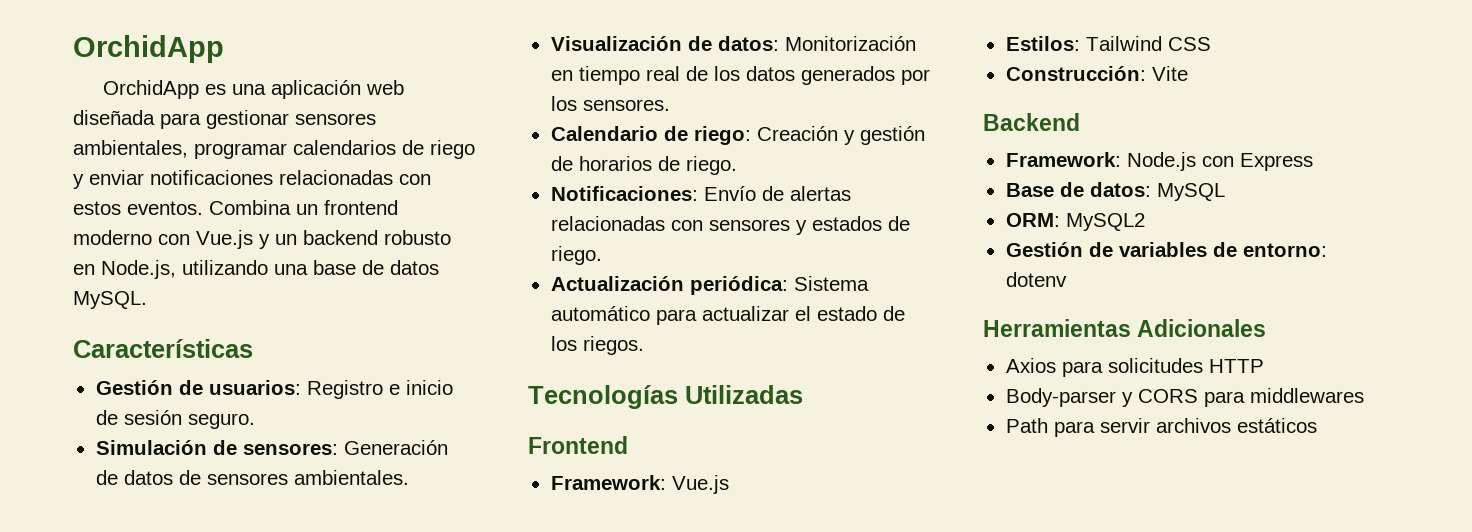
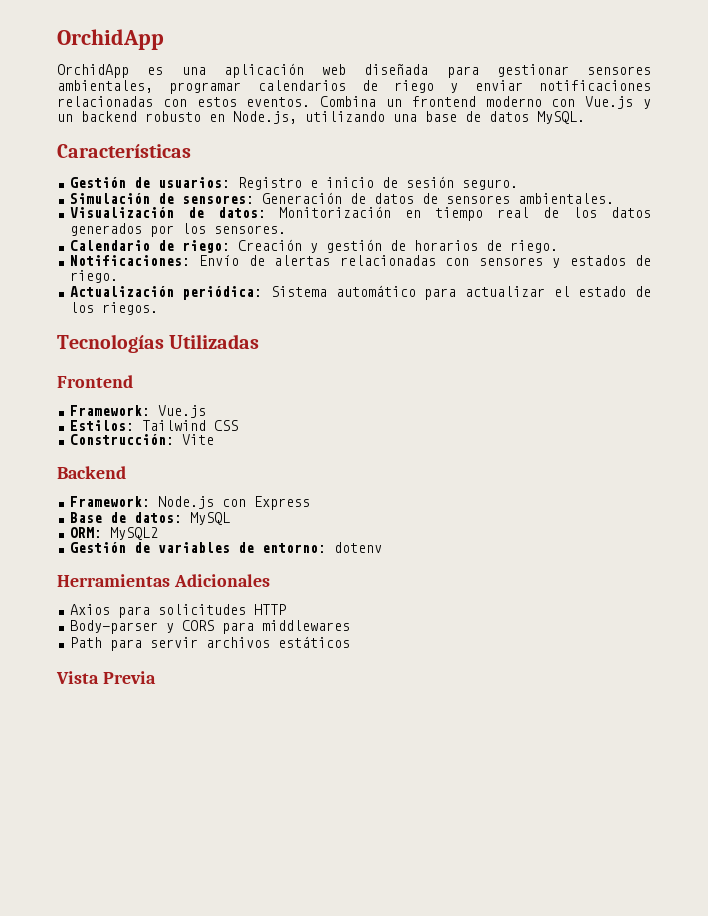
+ Vista Previa

